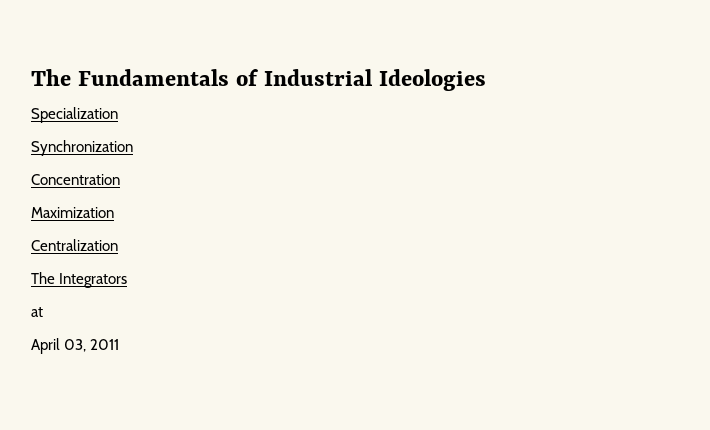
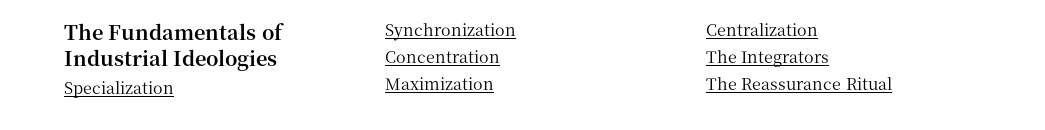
- at
- April 03, 2011
+ The Reassurance Ritual

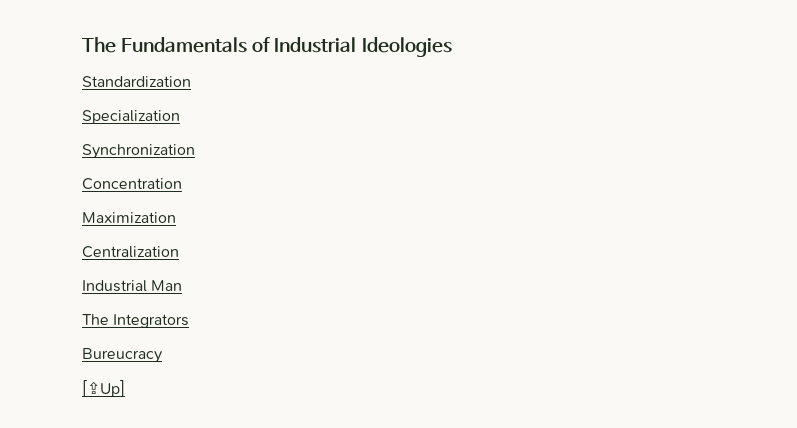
+ Standardization
+ Industrial Man
- The Reassurance Ritual
+ Bureucracy
+ [⇪Up]

